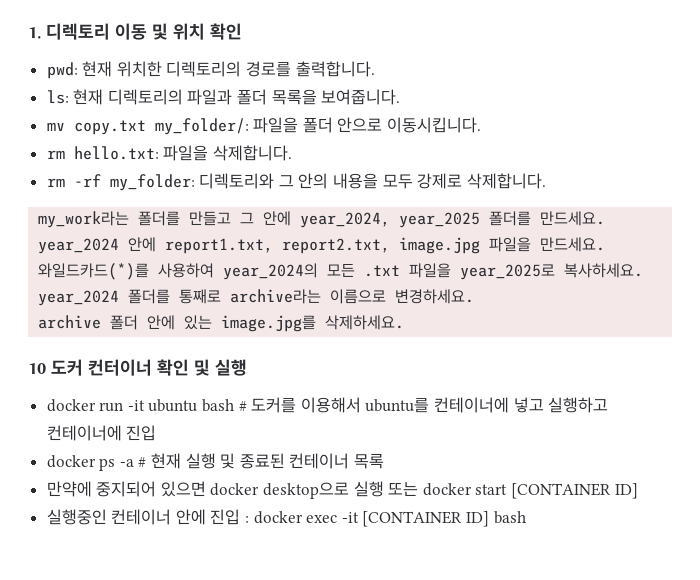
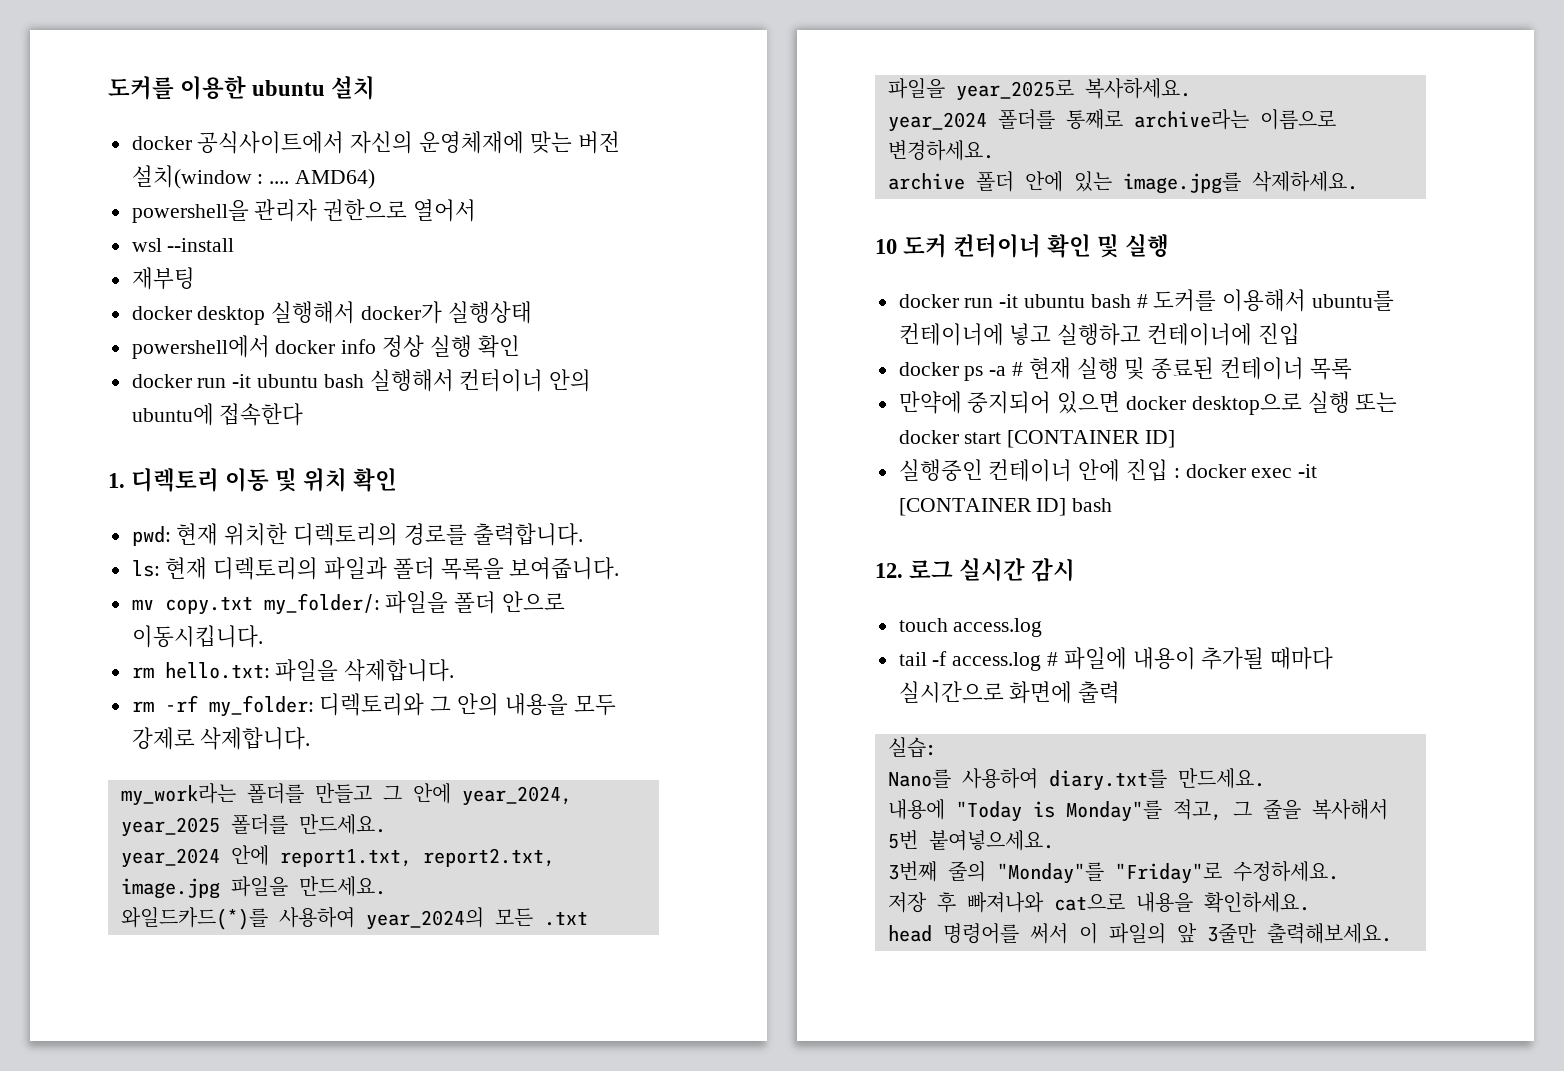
+ 도커를 이용한 ubuntu 설치
+ docker 공식사이트에서 자신의 운영체재에 맞는 버전 설치(window : .... AMD64)
+ powershell을 관리자 권한으로 열어서
+ wsl --install
+ 재부팅
+ docker desktop 실행해서 docker가 실행상태
+ powershell에서 docker info 정상 실행 확인
+ docker run -it ubuntu bash 실행해서 컨터이너 안의 ubuntu에 접속한다
+ 12. 로그 실시간 감시
+ touch access.log
+ tail -f access.log # 파일에 내용이 추가될 때마다 실시간으로 화면에 출력
+ 실습:
+ Nano를 사용하여 diary.txt를 만드세요.
+ 내용에 "Today is Monday"를 적고, 그 줄을 복사해서 5번 붙여넣으세요.
+ 3번째 줄의 "Monday"를 "Friday"로 수정하세요.
+ 저장 후 빠져나와 cat으로 내용을 확인하세요.
+ head 명령어를 써서 이 파일의 앞 3줄만 출력해보세요.

